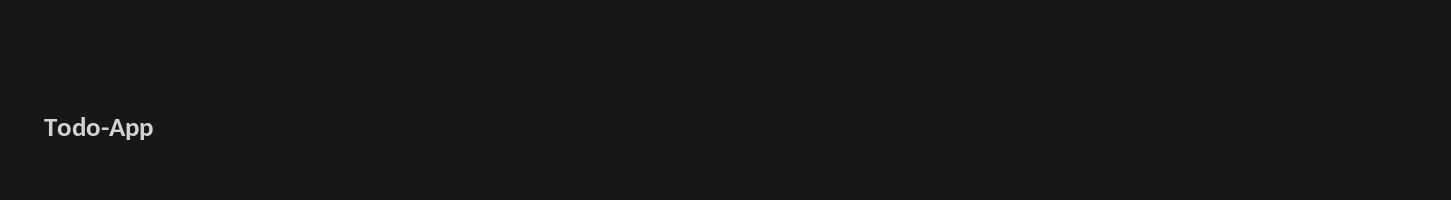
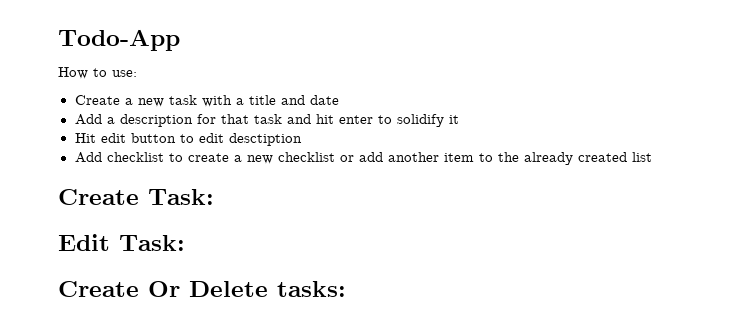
+ How to use:
+ Create a new task with a title and date
+ Add a description for that task and hit enter to solidify it
+ Hit edit button to edit desctiption
+ Add checklist to create a new checklist or add another item to the already created list
+ Create Task:
+ Edit Task:
+ Create Or Delete tasks:

